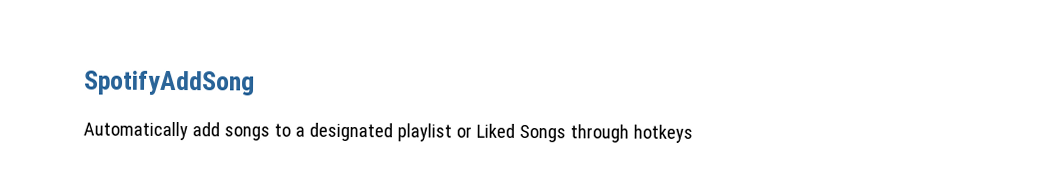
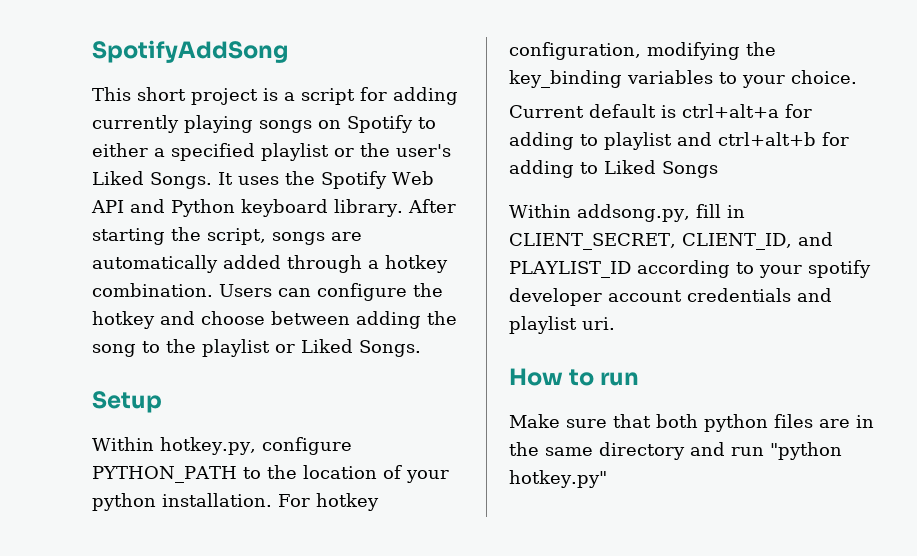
- Automatically add songs to a designated playlist or Liked Songs through hotkeys
+ This short project is a script for adding currently playing songs on Spotify to either a specified playlist or the user's Liked Songs. It uses the Spotify Web API and Python keyboard library. After starting the script, songs are automatically added through a hotkey combination. Users can configure the hotkey and choose between adding the song to the playlist or Liked Songs.
+ Setup
+ Within hotkey.py, configure PYTHON_PATH to the location of your python installation. For hotkey configuration, modifying the key_binding variables to your choice.
+ Current default is ctrl+alt+a for adding to playlist and ctrl+alt+b for adding to Liked Songs
+ Within addsong.py, fill in CLIENT_SECRET, CLIENT_ID, and PLAYLIST_ID according to your spotify developer account credentials and playlist uri.
+ How to run
+ Make sure that both python files are in the same directory and run "python hotkey.py"

